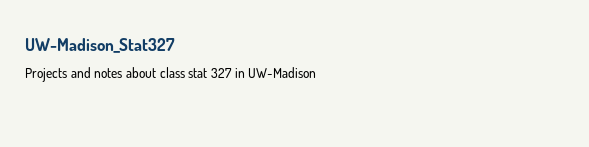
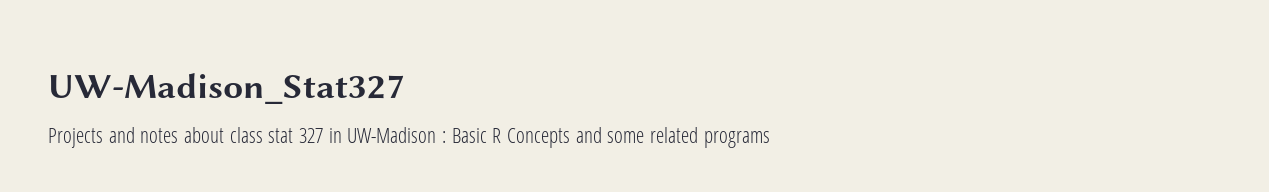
- Projects and notes about class stat 327 in UW-Madison
+ Projects and notes about class stat 327 in UW-Madison : Basic R Concepts and some related programs

